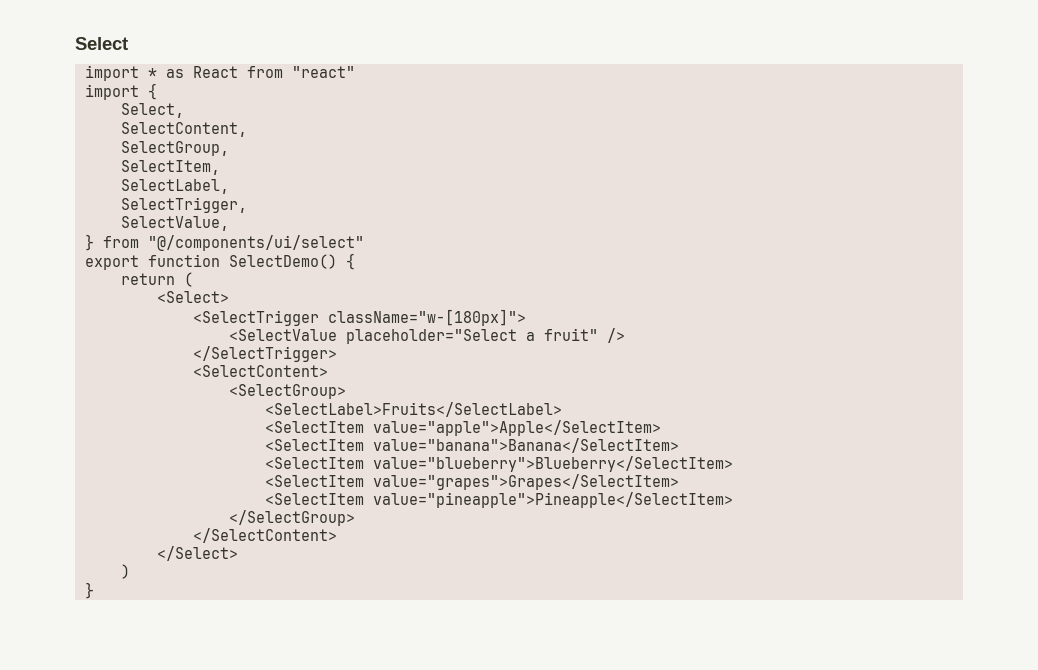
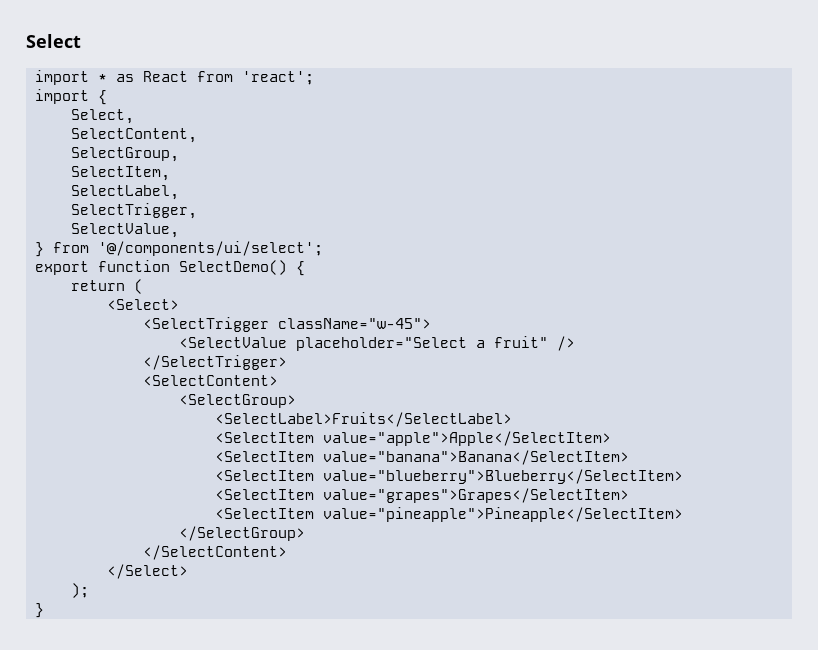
- import * as React from "react"
+ import * as React from 'react';
- } from "@/components/ui/select"
+ } from '@/components/ui/select';
- <SelectTrigger className="w-[180px]">
+ <SelectTrigger className="w-45">
- )
+ );

